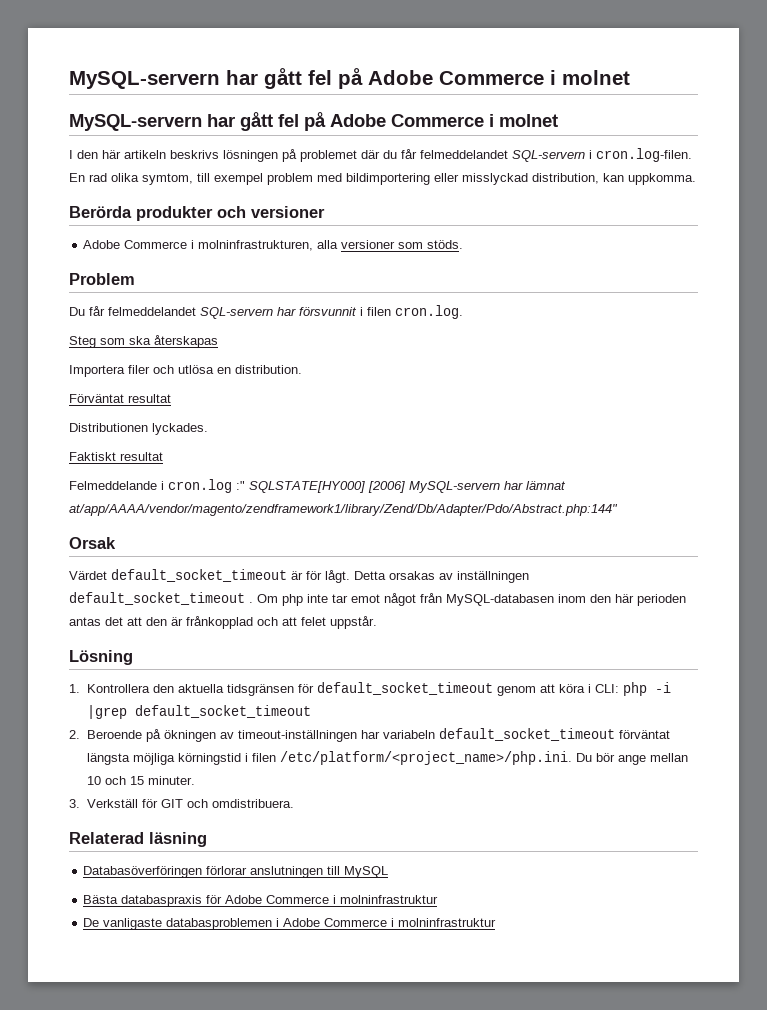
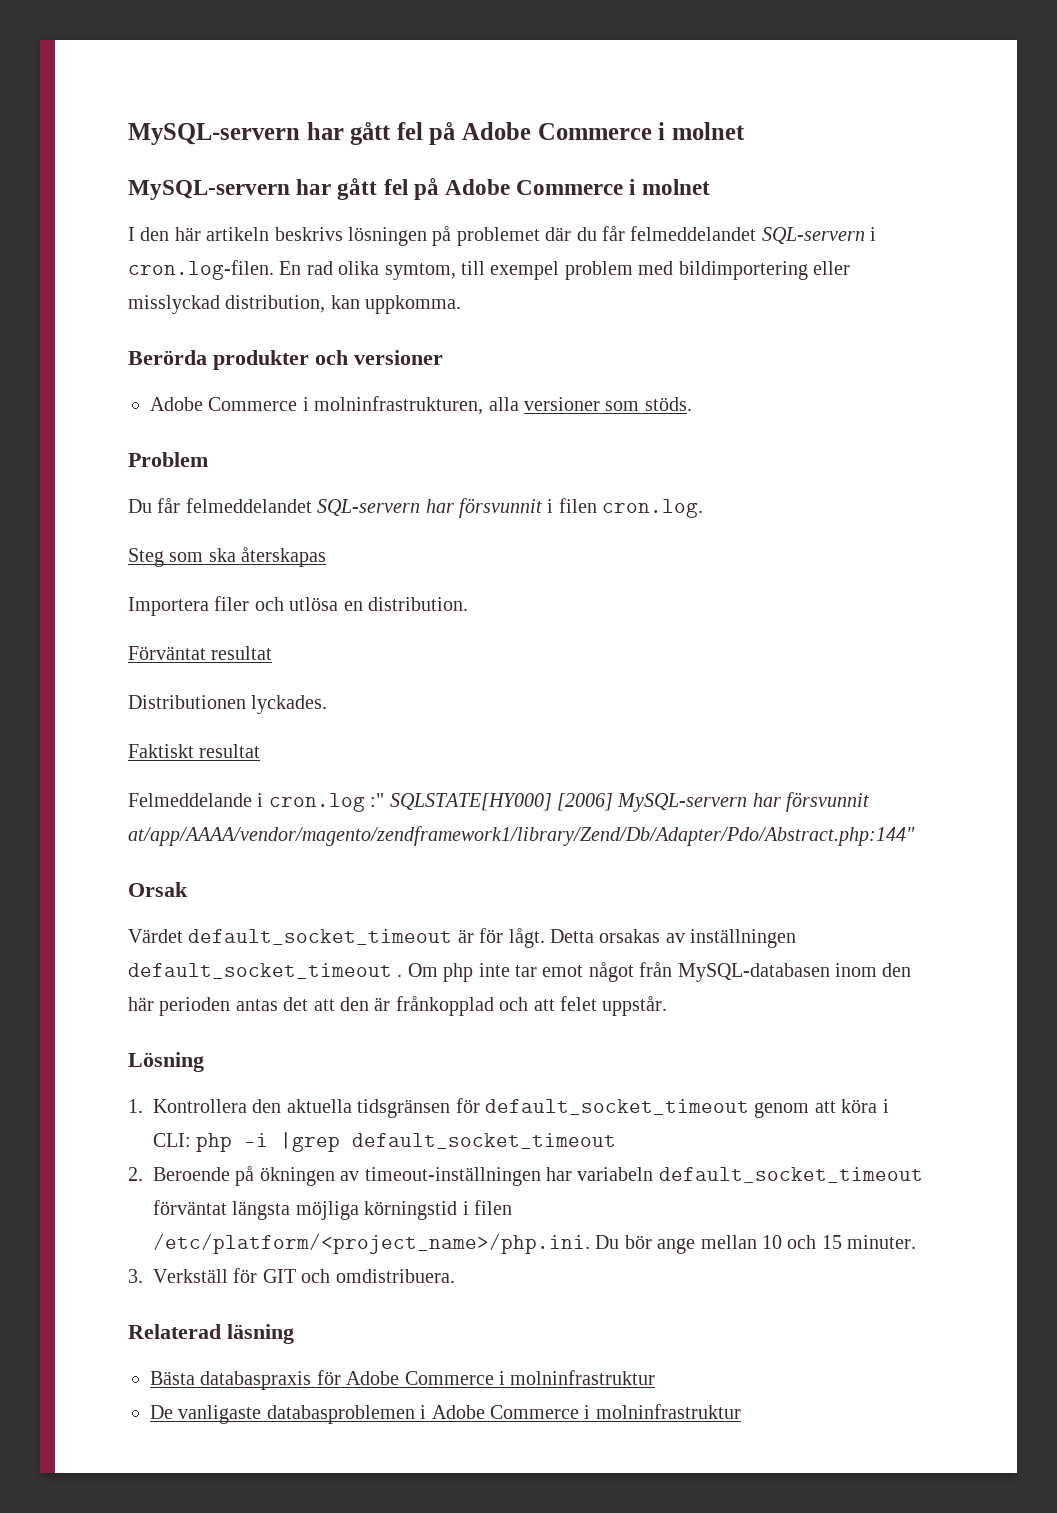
- Felmeddelande i cron.log :" SQLSTATE[HY000] [2006] MySQL-servern har lämnat at/app/AAAA/vendor/magento/zendframework1/library/Zend/Db/Adapter/Pdo/Abstract.php:144"
+ Felmeddelande i cron.log :" SQLSTATE[HY000] [2006] MySQL-servern har försvunnit at/app/AAAA/vendor/magento/zendframework1/library/Zend/Db/Adapter/Pdo/Abstract.php:144"
- Databasöverföringen förlorar anslutningen till MySQL

